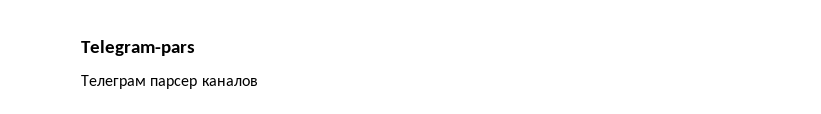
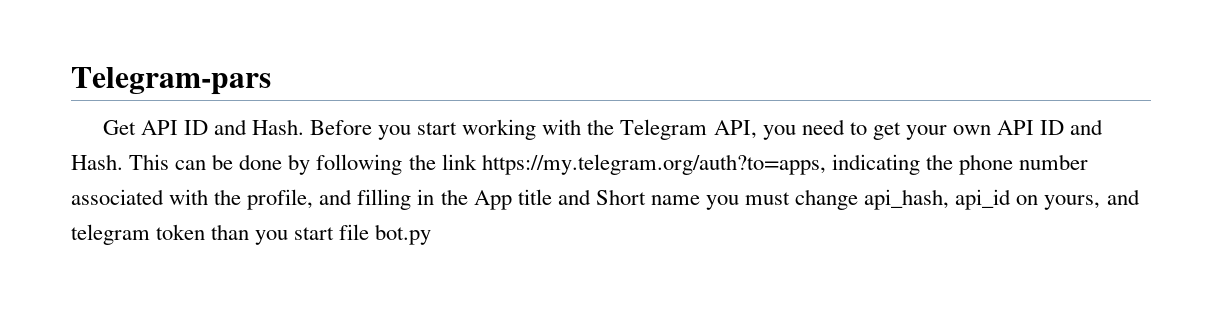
- Телеграм парсер каналов
+ Get API ID and Hash. Before you start working with the Telegram API, you need to get your own API ID and Hash. This can be done by following the link https://my.telegram.org/auth?to=apps, indicating the phone number associated with the profile, and filling in the App title and Short name you must change api_hash, api_id on yours, and telegram token than you start file bot.py

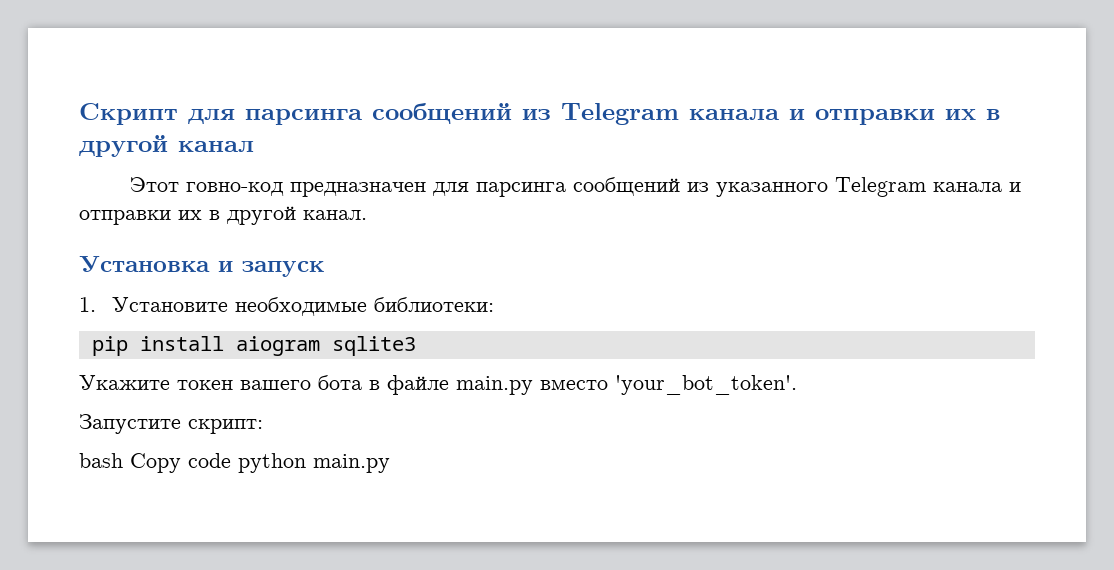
- Telegram-pars
- Get API ID and Hash. Before you start working with the Telegram API, you need to get your own API ID and Hash. This can be done by following the link https://my.telegram.org/auth?to=apps, indicating the phone number associated with the profile, and filling in the App title and Short name you must change api_hash, api_id on yours, and telegram token than you start file bot.py
+ Скрипт для парсинга сообщений из Telegram канала и отправки их в другой канал
+ Этот говно-код предназначен для парсинга сообщений из указанного Telegram канала и отправки их в другой канал.
+ Установка и запуск
+ 1. Установите необходимые библиотеки:
+ pip install aiogram sqlite3
+ Укажите токен вашего бота в файле main.py вместо 'your_bot_token'.
+ Запустите скрипт:
+ bash Copy code python main.py

